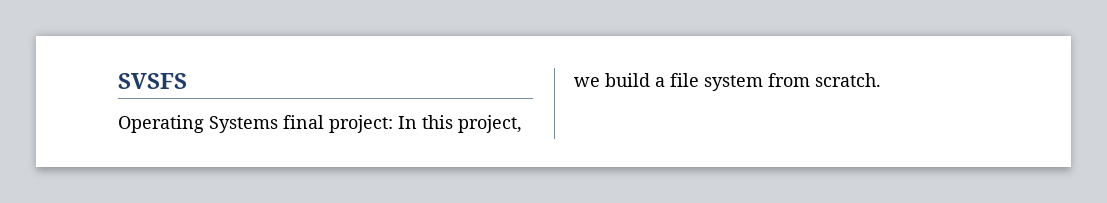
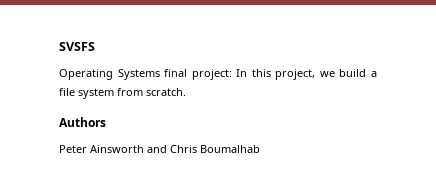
+ Authors
+ Peter Ainsworth and Chris Boumalhab

